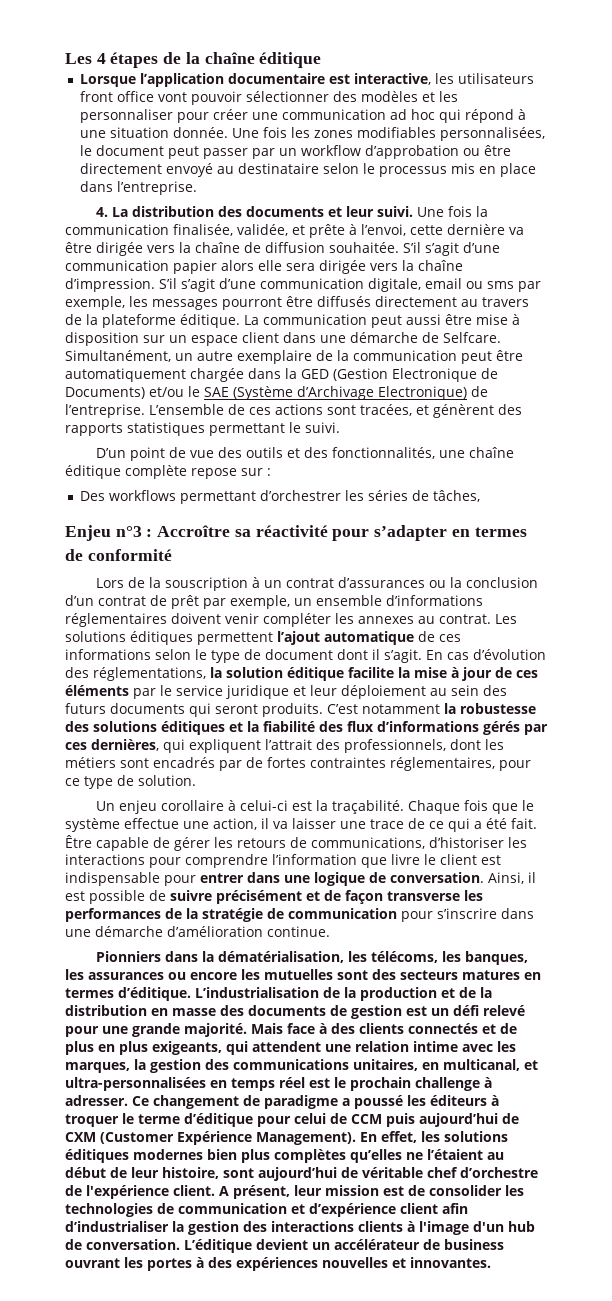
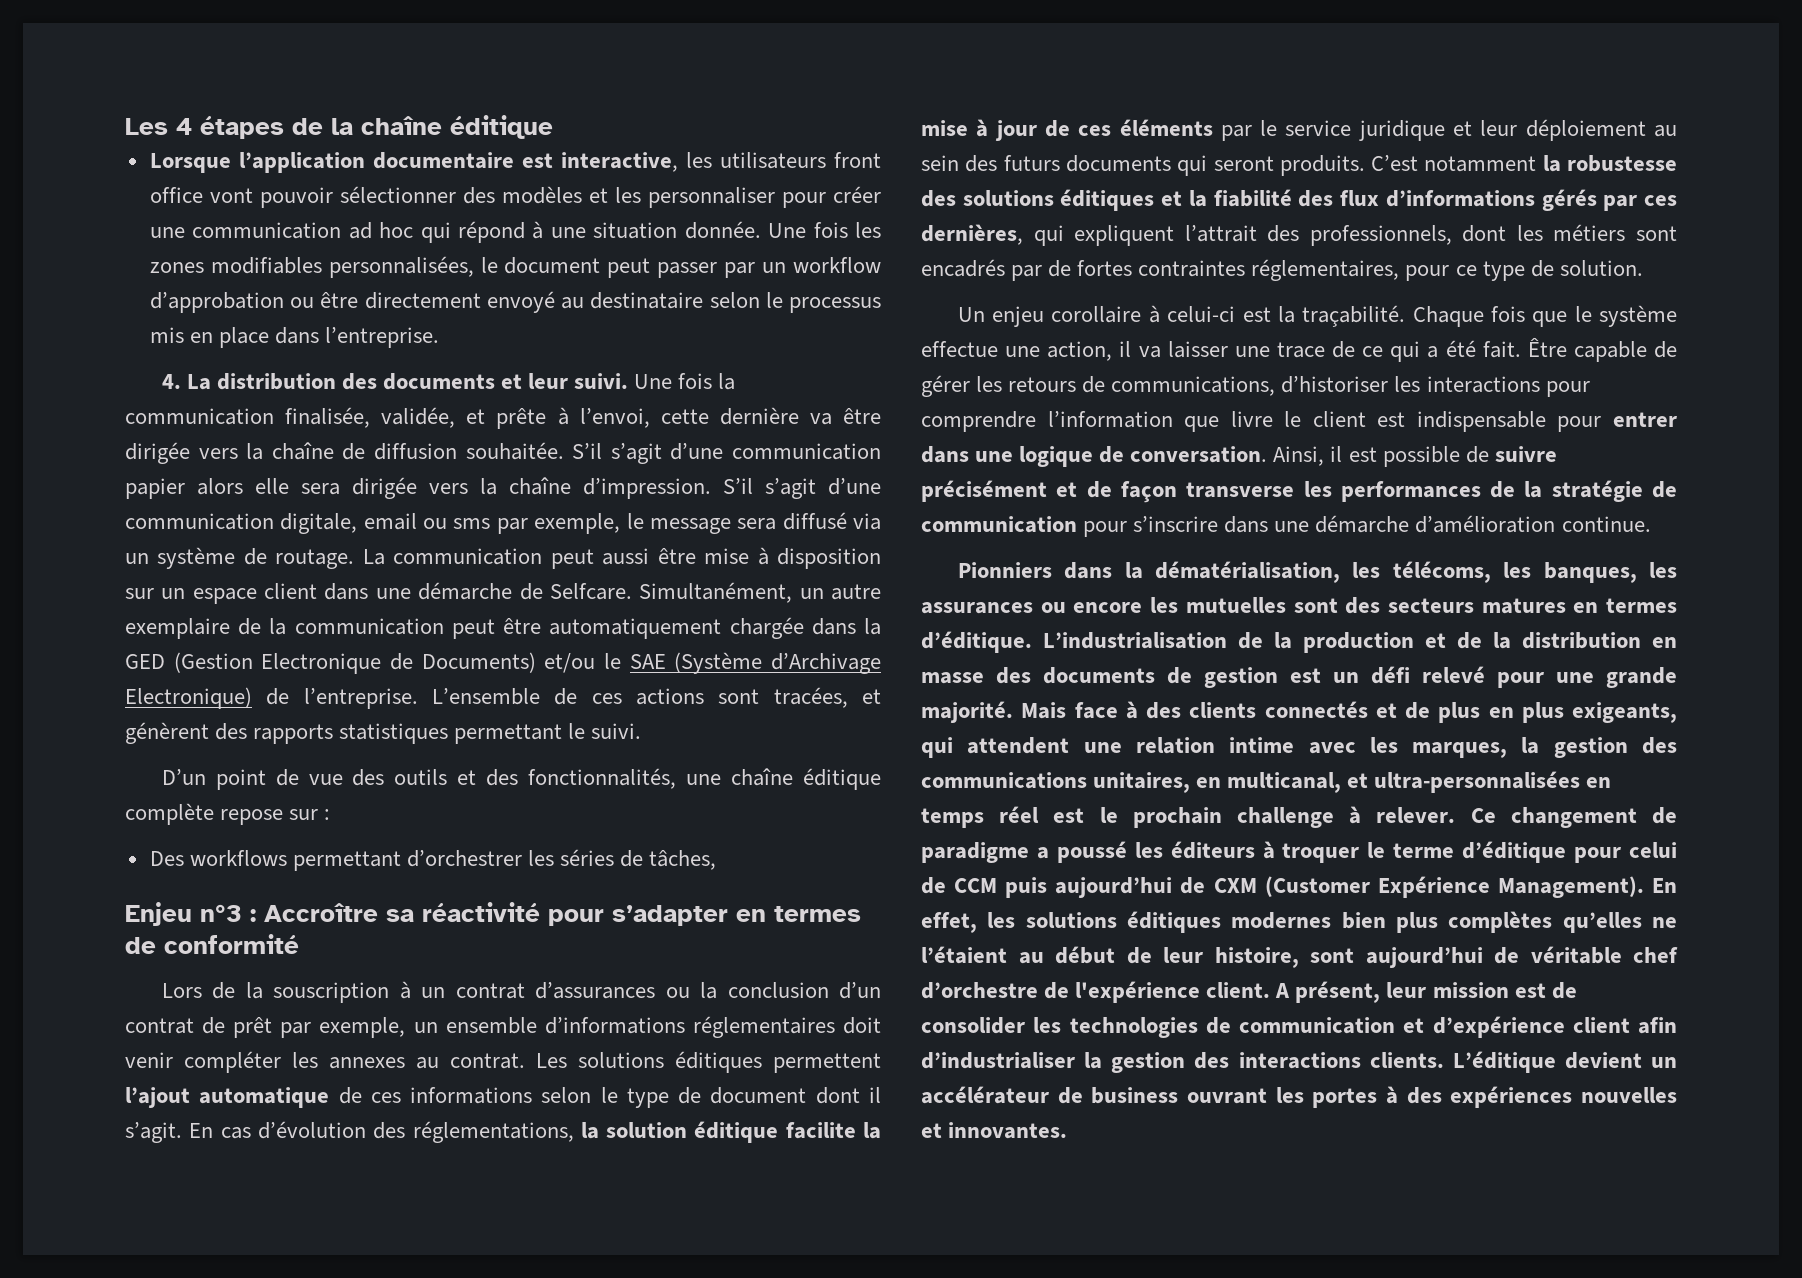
- S’il s’agit d’une communication digitale, email ou sms par exemple, les messages pourront être diffusés directement au travers de la plateforme éditique.
+ S’il s’agit d’une communication digitale, email ou sms par exemple, le message sera diffusé via un système de routage.
- Lors de la souscription à un contrat d’assurances ou la conclusion d’un contrat de prêt par exemple, un ensemble d’informations réglementaires doivent venir compléter les annexes au contrat.
+ Lors de la souscription à un contrat d’assurances ou la conclusion d’un contrat de prêt par exemple, un ensemble d’informations réglementaires doit venir compléter les annexes au contrat.
- Mais face à des clients connectés et de plus en plus exigeants, qui attendent une relation intime avec les marques, la gestion des communications unitaires, en multicanal, et ultra-personnalisées en temps réel est le prochain challenge à adresser.
+ Mais face à des clients connectés et de plus en plus exigeants, qui attendent une relation intime avec les marques, la gestion des communications unitaires, en multicanal, et ultra-personnalisées en temps réel est le prochain challenge à relever.
- A présent, leur mission est de consolider les technologies de communication et d’expérience client afin d’industrialiser la gestion des interactions clients à l'image d'un hub de conversation.
+ A présent, leur mission est de consolider les technologies de communication et d’expérience client afin d’industrialiser la gestion des interactions clients.

